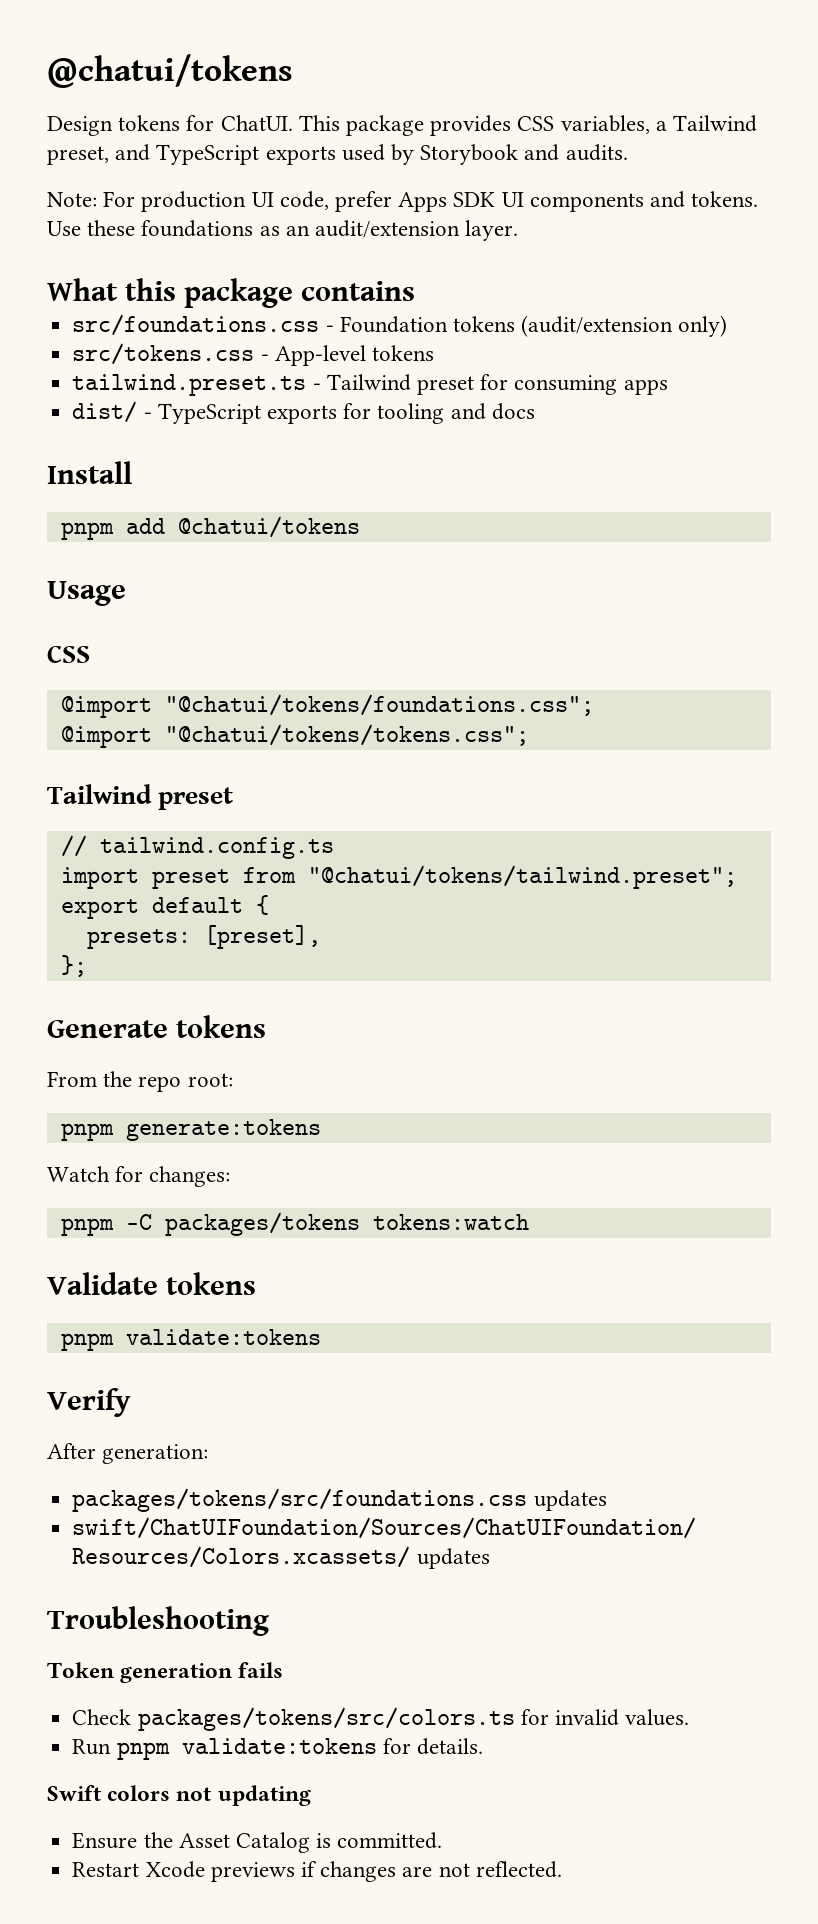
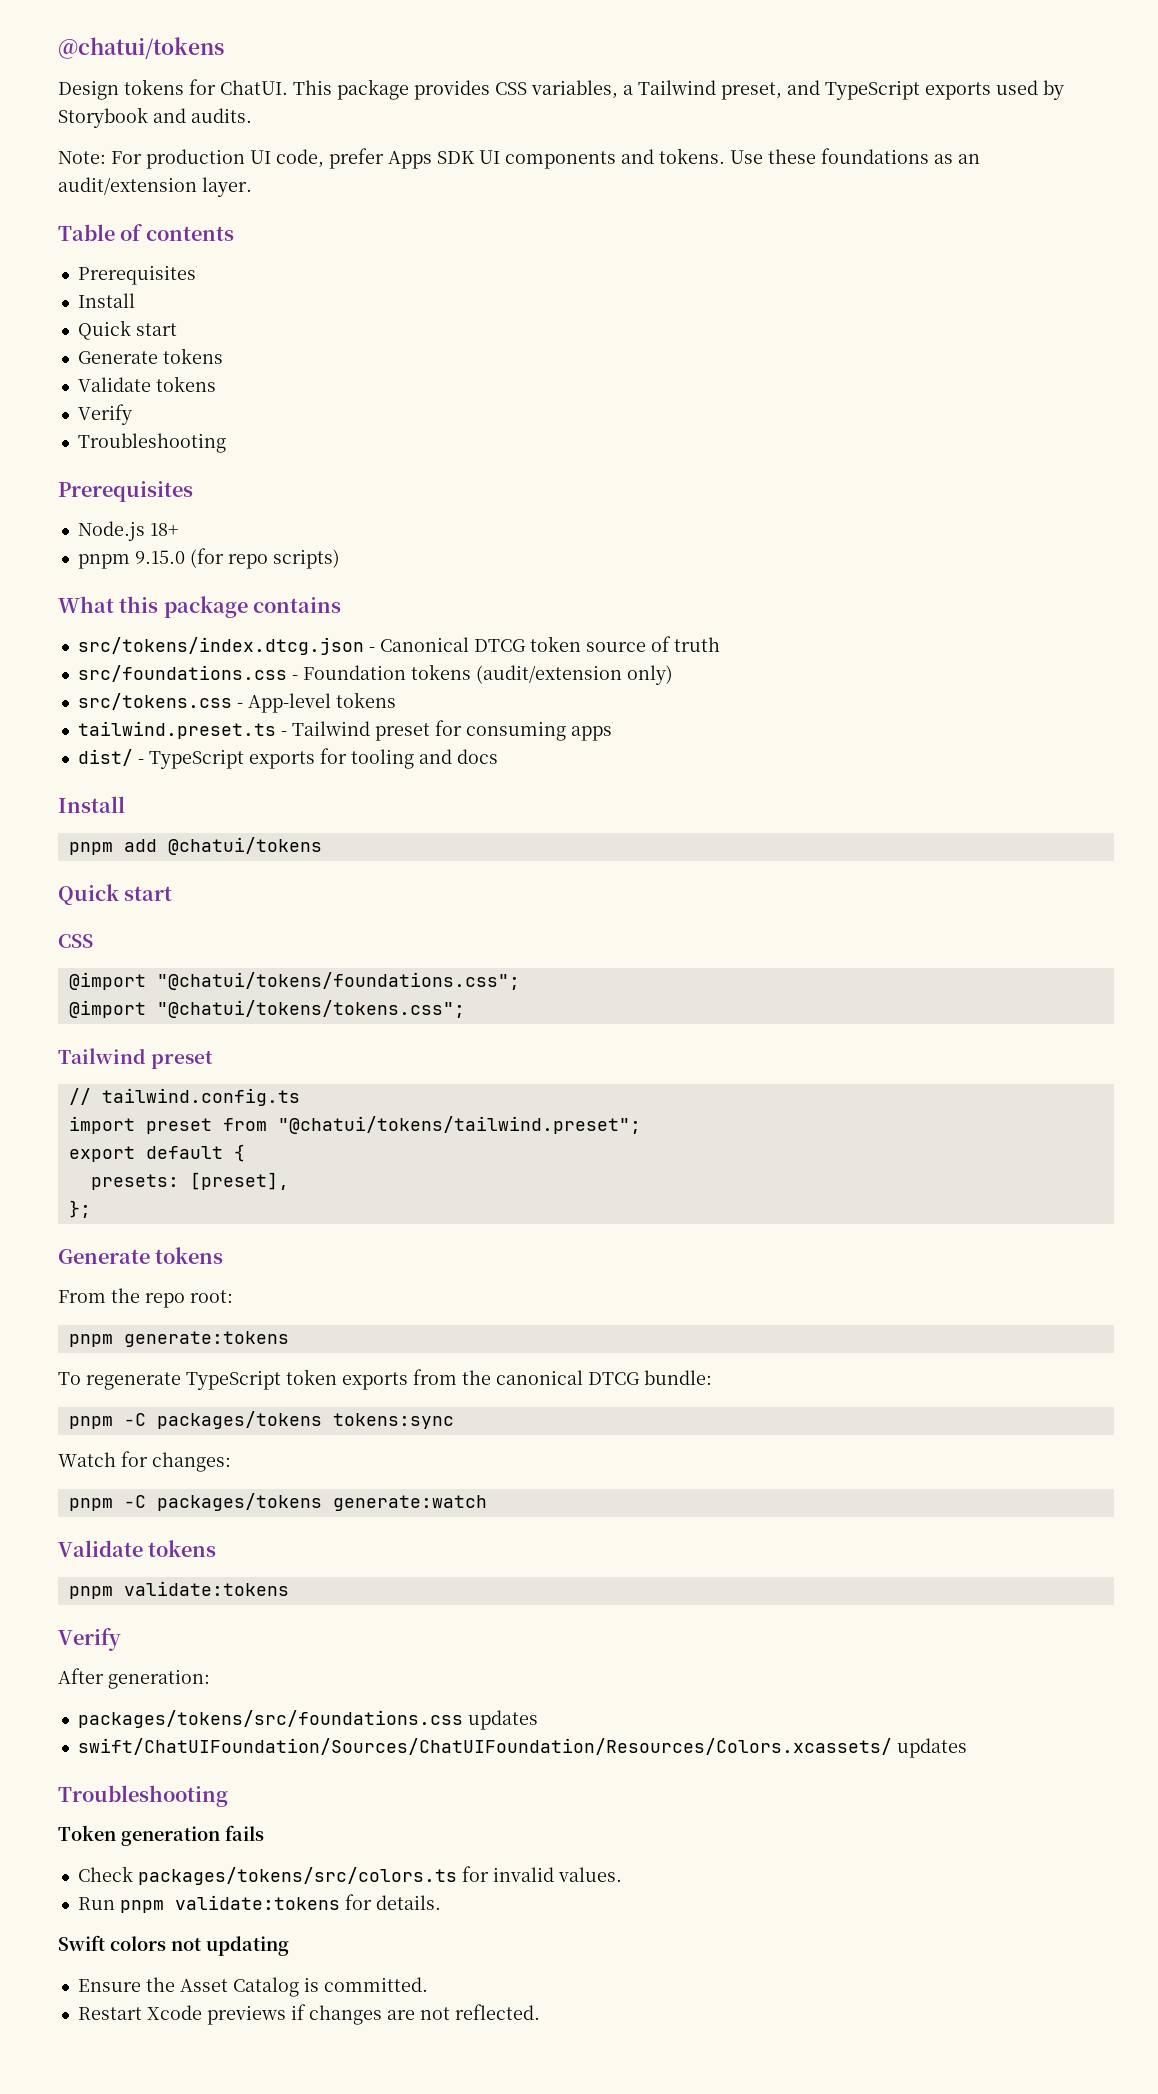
+ Table of contents
+ Prerequisites
+ Install
+ Quick start
+ Generate tokens
+ Validate tokens
+ Verify
+ Troubleshooting
+ Prerequisites
+ Node.js 18+
+ pnpm 9.15.0 (for repo scripts)
  What this package contains
+ src/tokens/index.dtcg.json - Canonical DTCG token source of truth
  pnpm add @chatui/tokens
- Usage
+ Quick start
+ To regenerate TypeScript token exports from the canonical DTCG bundle:
+ pnpm -C packages/tokens tokens:sync
- pnpm -C packages/tokens tokens:watch
+ pnpm -C packages/tokens generate:watch

